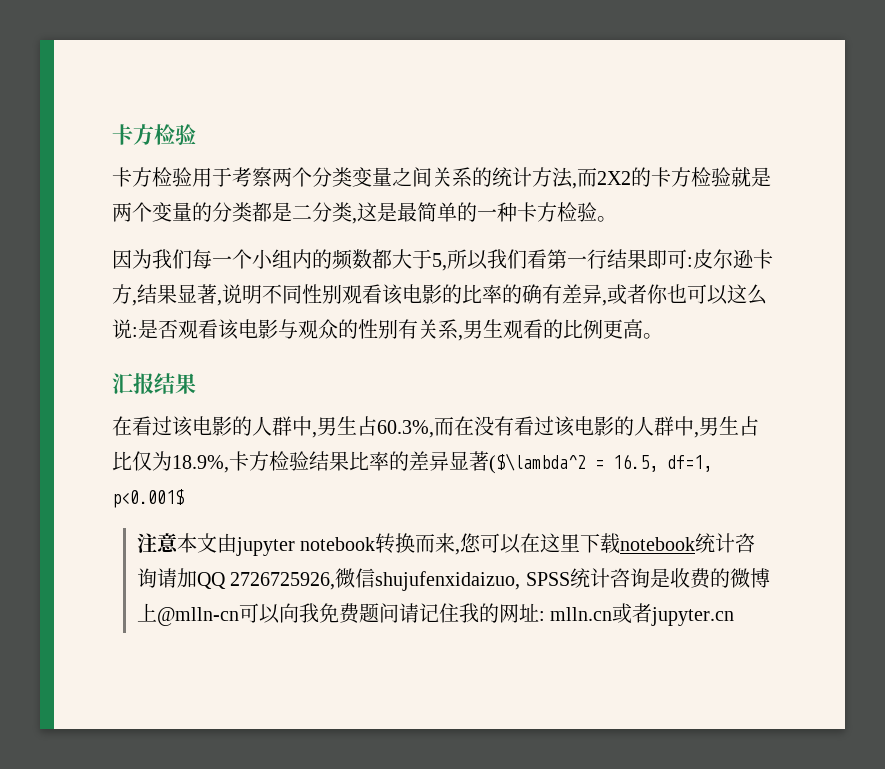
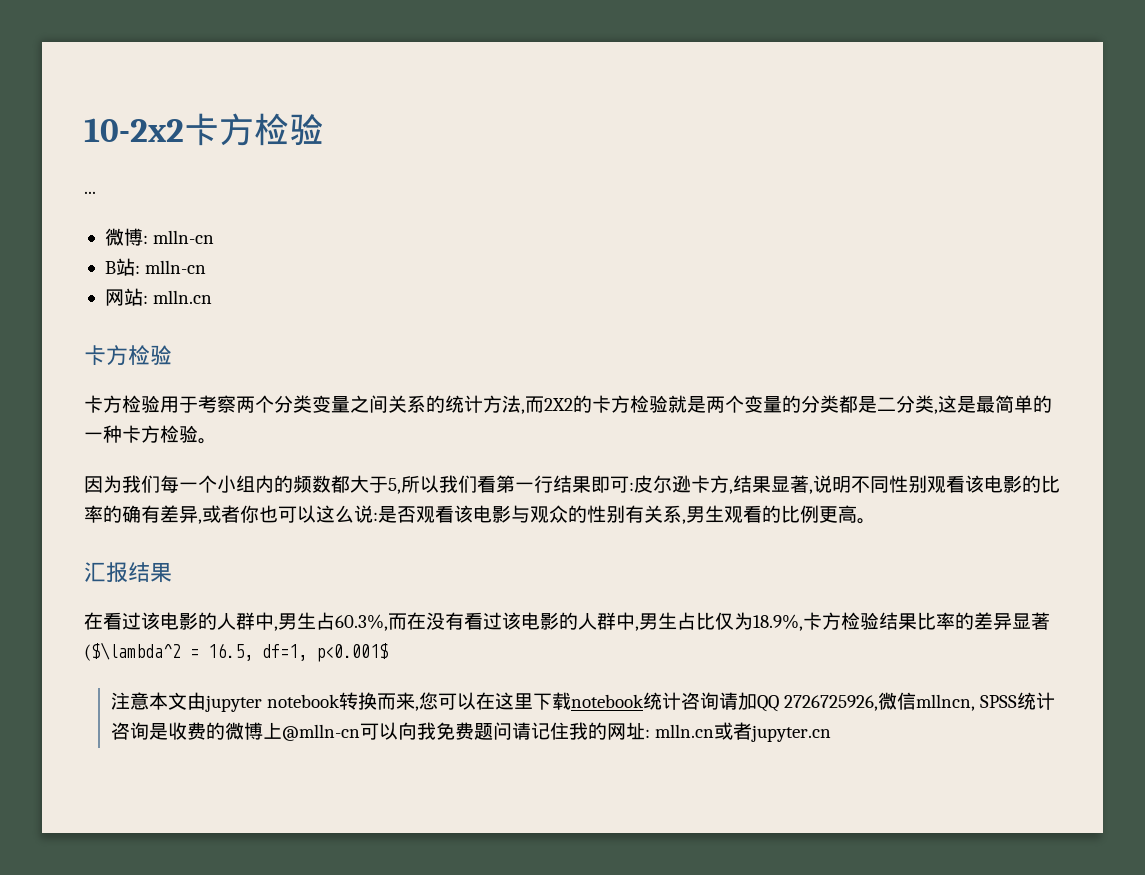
+ 10-2x2卡方检验
+ ...
+ 微博: mlln-cn
+ B站: mlln-cn
+ 网站: mlln.cn
- 注意本文由jupyter notebook转换而来,您可以在这里下载notebook统计咨询请加QQ 2726725926,微信shujufenxidaizuo, SPSS统计咨询是收费的微博上@mlln-cn可以向我免费题问请记住我的网址: mlln.cn或者jupyter.cn
+ 注意本文由jupyter notebook转换而来,您可以在这里下载notebook统计咨询请加QQ 2726725926,微信mllncn, SPSS统计咨询是收费的微博上@mlln-cn可以向我免费题问请记住我的网址: mlln.cn或者jupyter.cn

